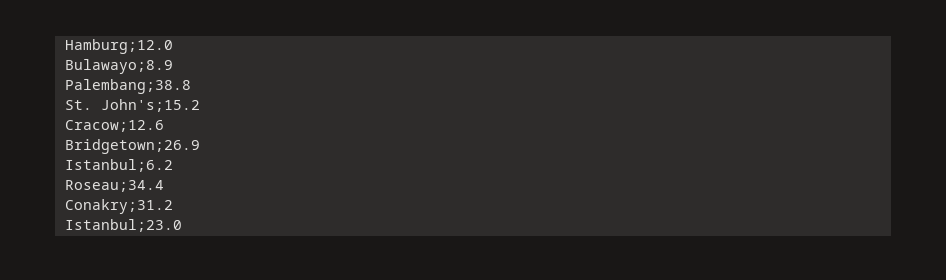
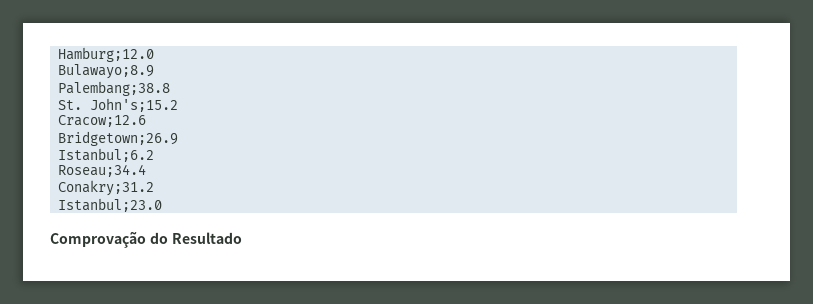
+ Comprovação do Resultado

